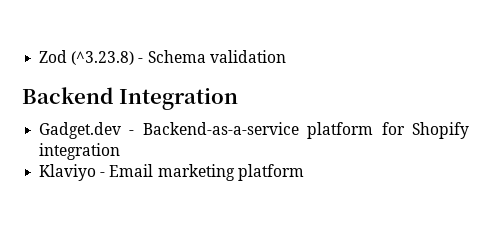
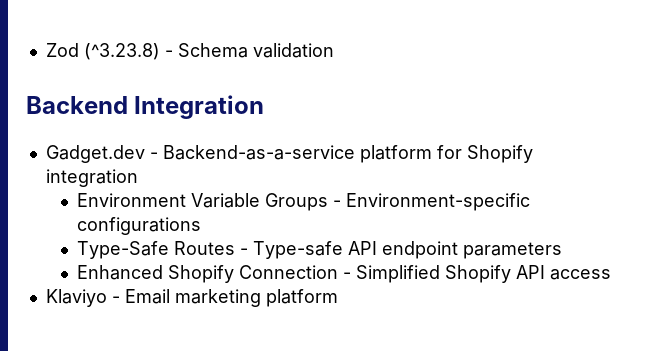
+ Environment Variable Groups - Environment-specific configurations
+ Type-Safe Routes - Type-safe API endpoint parameters
+ Enhanced Shopify Connection - Simplified Shopify API access

